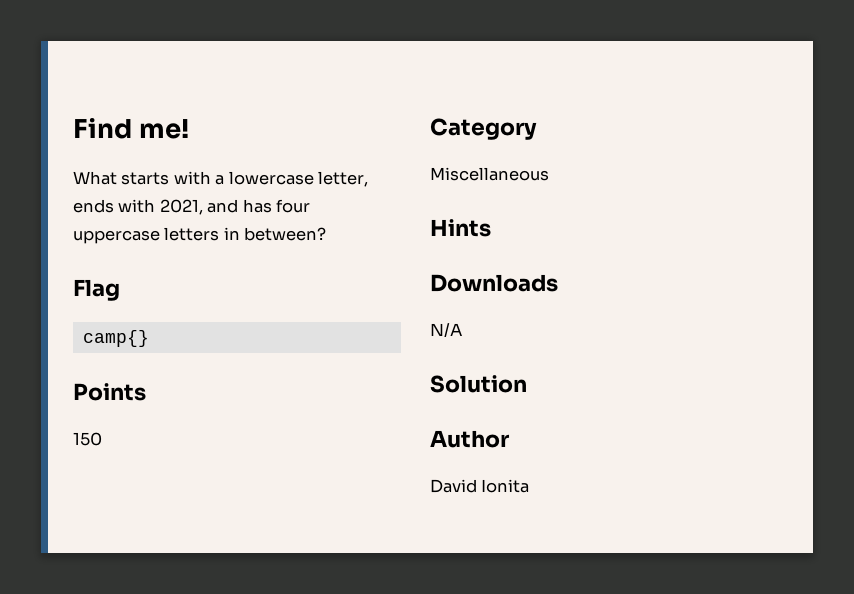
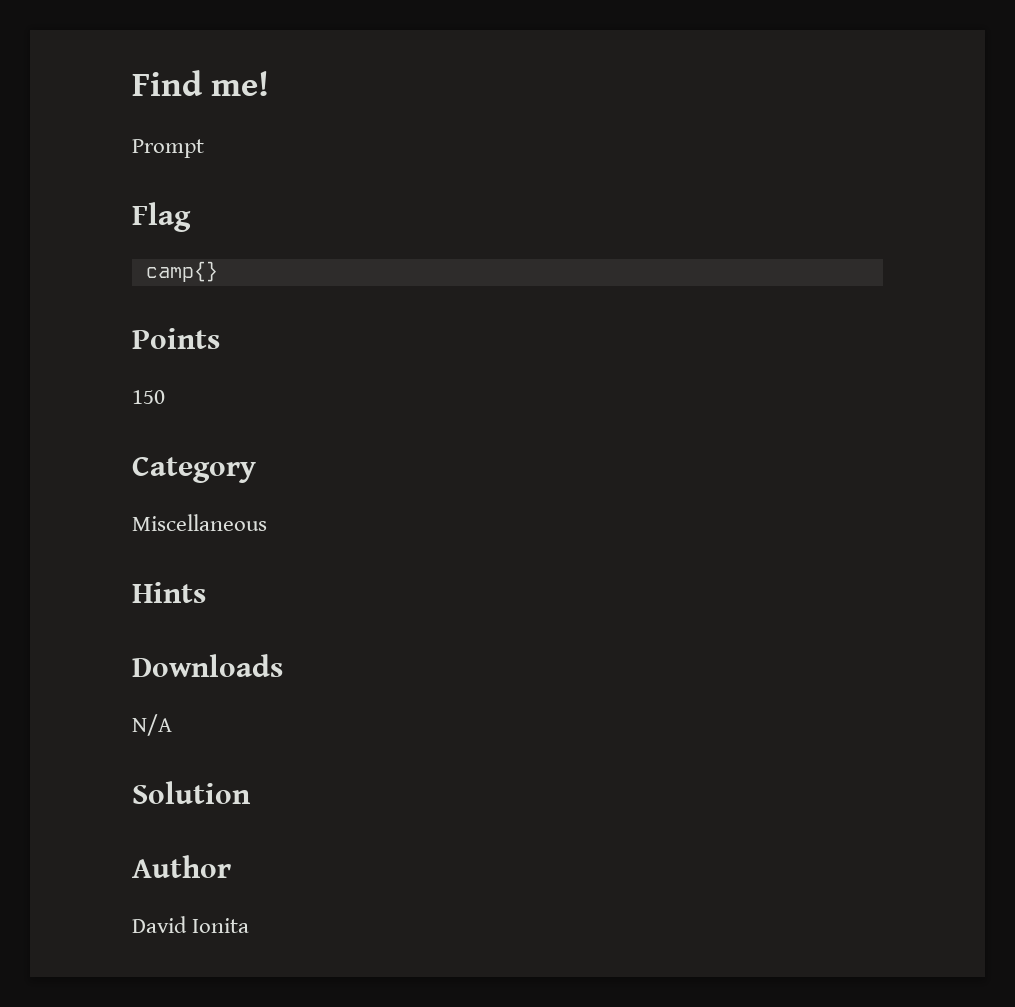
- What starts with a lowercase letter, ends with 2021, and has four uppercase letters in between?
+ Prompt

